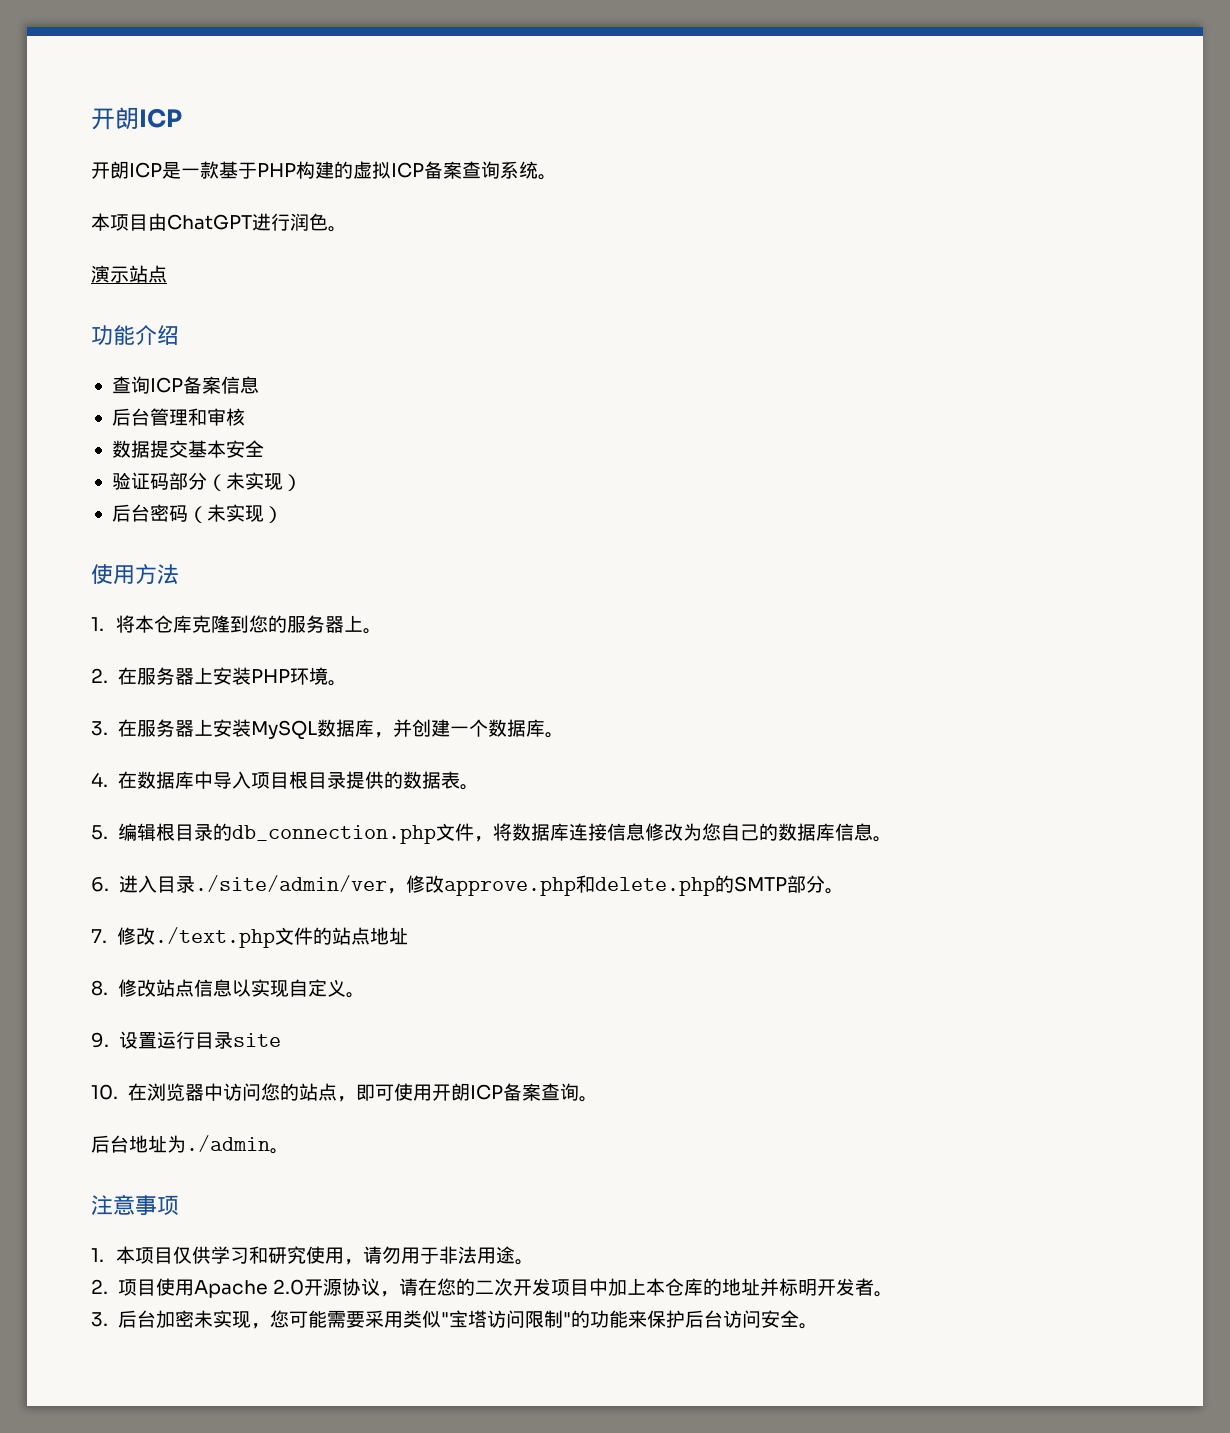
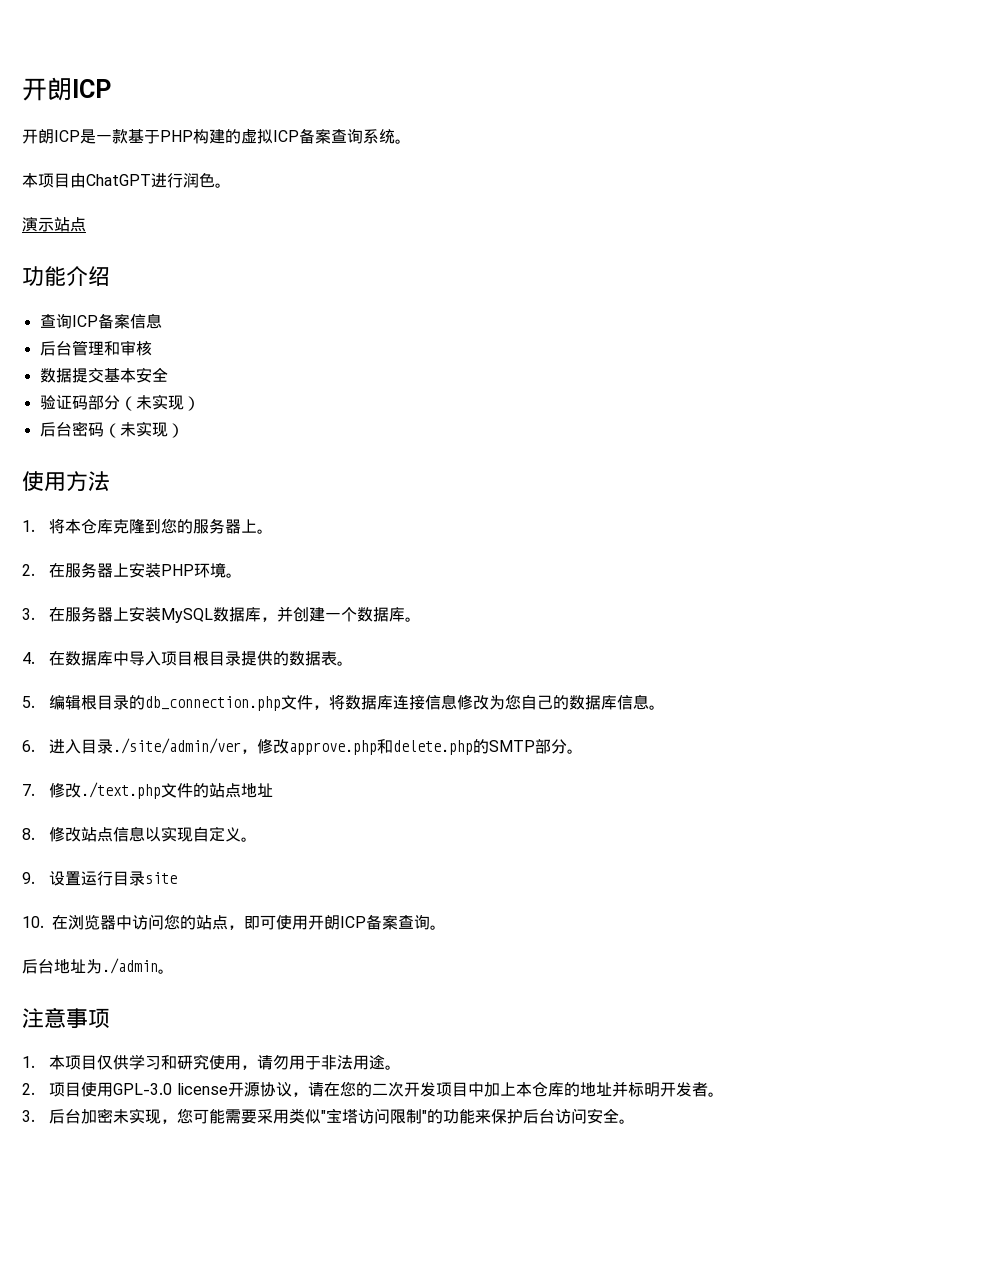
- 2.项目使用Apache 2.0开源协议，请在您的二次开发项目中加上本仓库的地址并标明开发者。
+ 2.项目使用GPL-3.0 license开源协议，请在您的二次开发项目中加上本仓库的地址并标明开发者。

